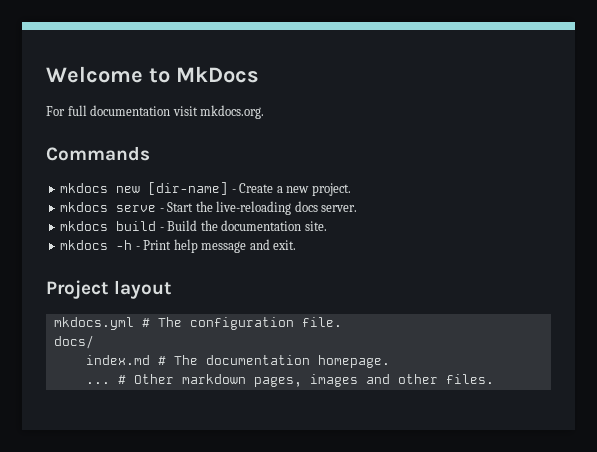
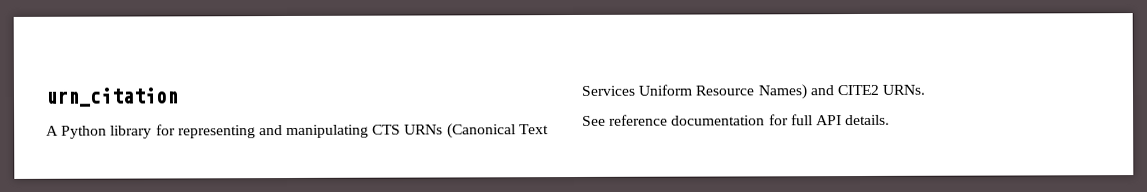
- Welcome to MkDocs
- For full documentation visit mkdocs.org.
- Commands
- mkdocs new [dir-name] - Create a new project.
- mkdocs serve - Start the live-reloading docs server.
- mkdocs build - Build the documentation site.
- mkdocs -h - Print help message and exit.
- Project layout
- mkdocs.yml # The configuration file.
- docs/
- index.md # The documentation homepage.
- ... # Other markdown pages, images and other files.
+ urn_citation
+ A Python library for representing and manipulating CTS URNs (Canonical Text Services Uniform Resource Names) and CITE2 URNs.
+ See reference documentation for full API details.

